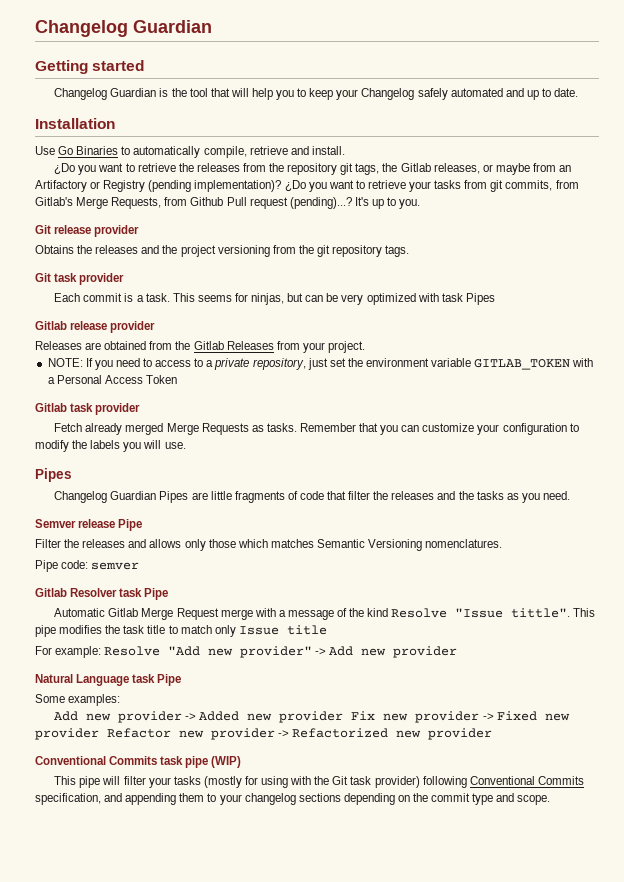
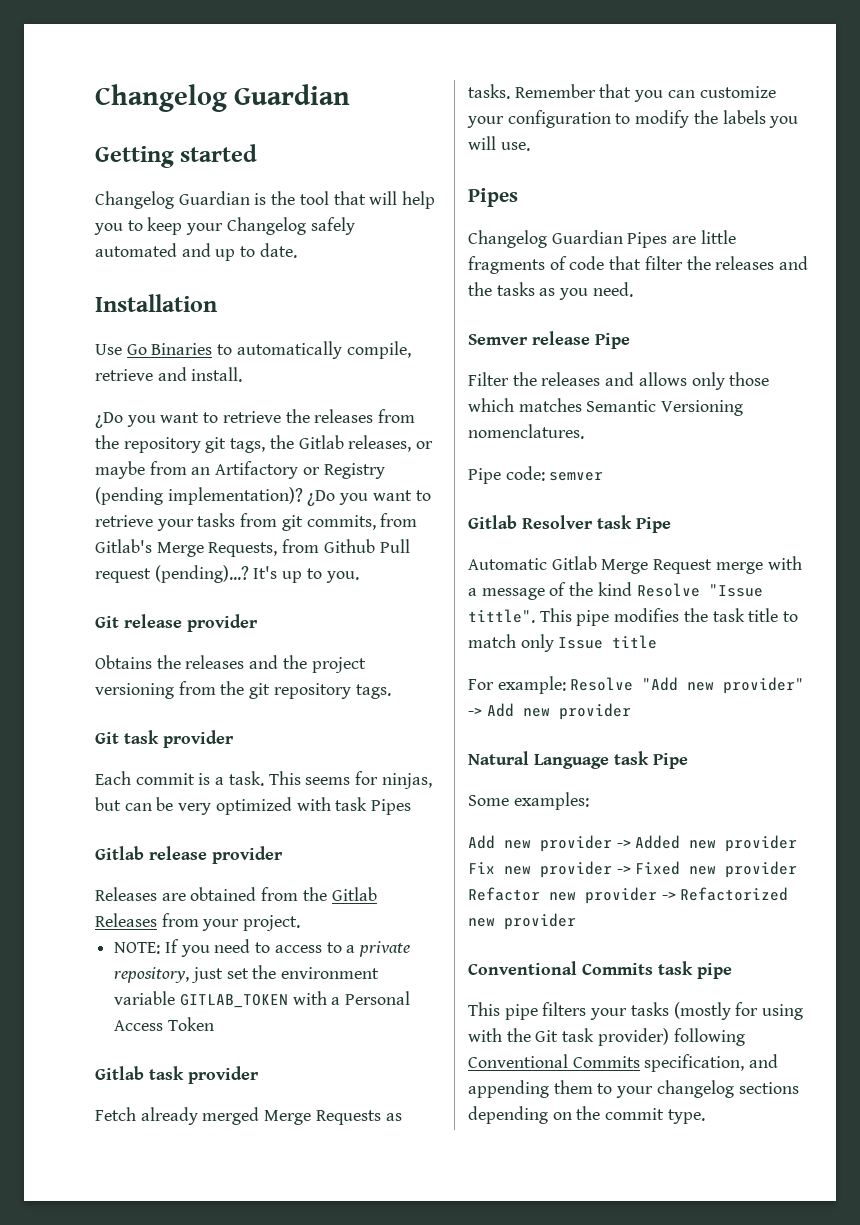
- Conventional Commits task pipe (WIP)
- This pipe will filter your tasks (mostly for using with the Git task provider) following Conventional Commits specification, and appending them to your changelog sections depending on the commit type and scope.
+ Conventional Commits task pipe
+ This pipe filters your tasks (mostly for using with the Git task provider) following Conventional Commits specification, and appending them to your changelog sections depending on the commit type.

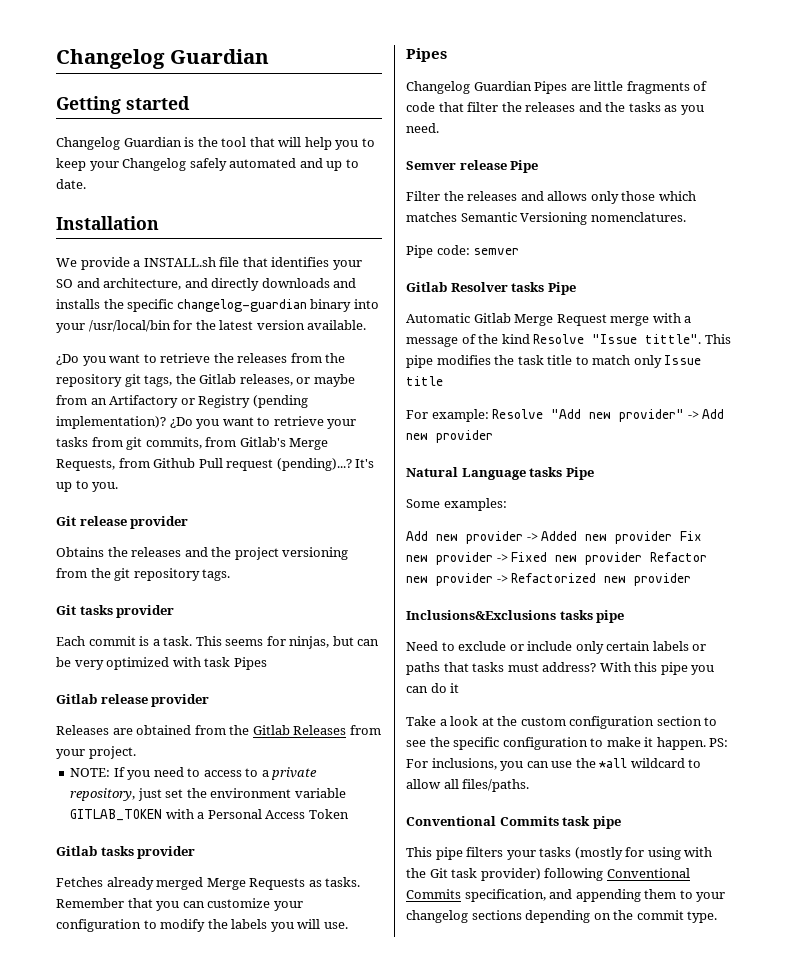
- Use Go Binaries to automatically compile, retrieve and install.
+ We provide a INSTALL.sh file that identifies your SO and architecture, and directly downloads and installs the specific changelog-guardian binary into your /usr/local/bin for the latest version available.
- Git task provider
+ Git tasks provider
- Gitlab task provider
- Fetch already merged Merge Requests as tasks.
+ Gitlab tasks provider
+ Fetches already merged Merge Requests as tasks.
- Gitlab Resolver task Pipe
+ Gitlab Resolver tasks Pipe
- Natural Language task Pipe
+ Natural Language tasks Pipe
+ Inclusions&Exclusions tasks pipe
+ Need to exclude or include only certain labels or paths that tasks must address? With this pipe you can do it
+ Take a look at the custom configuration section to see the specific configuration to make it happen. PS: For inclusions, you can use the *all wildcard to allow all files/paths.

